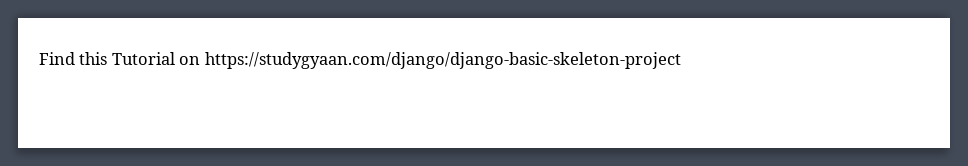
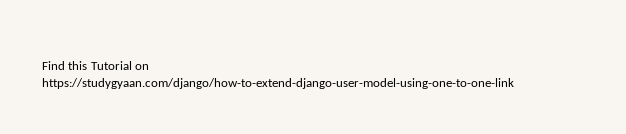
- Find this Tutorial on https://studygyaan.com/django/django-basic-skeleton-project
+ Find this Tutorial on https://studygyaan.com/django/how-to-extend-django-user-model-using-one-to-one-link

